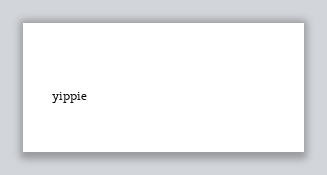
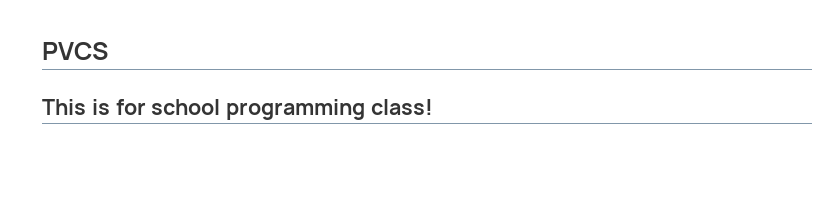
- yippie
+ PVCS
+ This is for school programming class!

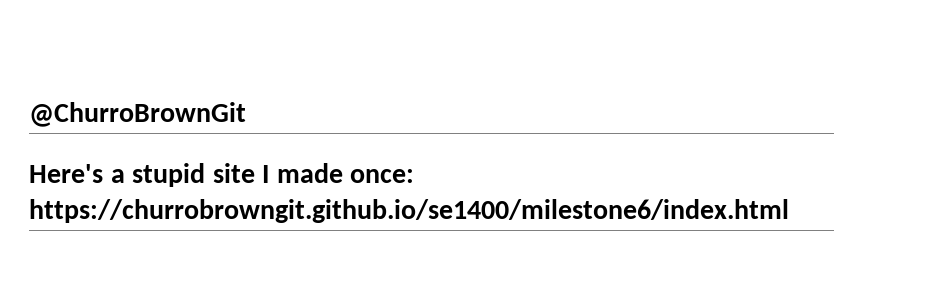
- PVCS
- This is for school programming class!
+ @ChurroBrownGit
+ Here's a stupid site I made once: https://churrobrowngit.github.io/se1400/milestone6/index.html

